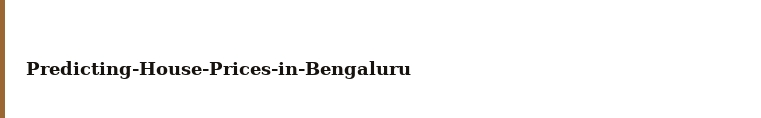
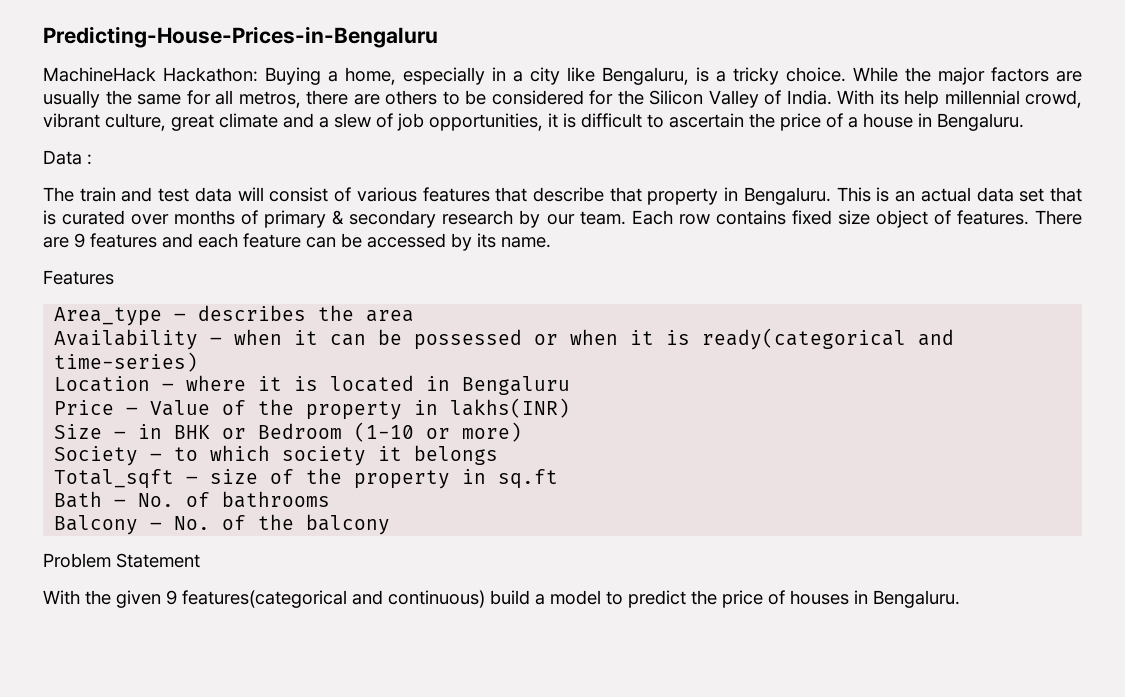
+ MachineHack Hackathon: Buying a home, especially in a city like Bengaluru, is a tricky choice. While the major factors are usually the same for all metros, there are others to be considered for the Silicon Valley of India. With its help millennial crowd, vibrant culture, great climate and a slew of job opportunities, it is difficult to ascertain the price of a house in Bengaluru.
+ Data :
+ The train and test data will consist of various features that describe that property in Bengaluru. This is an actual data set that is curated over months of primary & secondary research by our team. Each row contains fixed size object of features. There are 9 features and each feature can be accessed by its name.
+ Features
+ Area_type – describes the area
+ Availability – when it can be possessed or when it is ready(categorical and time-series)
+ Location – where it is located in Bengaluru
+ Price – Value of the property in lakhs(INR)
+ Size – in BHK or Bedroom (1-10 or more)
+ Society – to which society it belongs
+ Total_sqft – size of the property in sq.ft
+ Bath – No. of bathrooms
+ Balcony – No. of the balcony
+ Problem Statement
+ With the given 9 features(categorical and continuous) build a model to predict the price of houses in Bengaluru.

